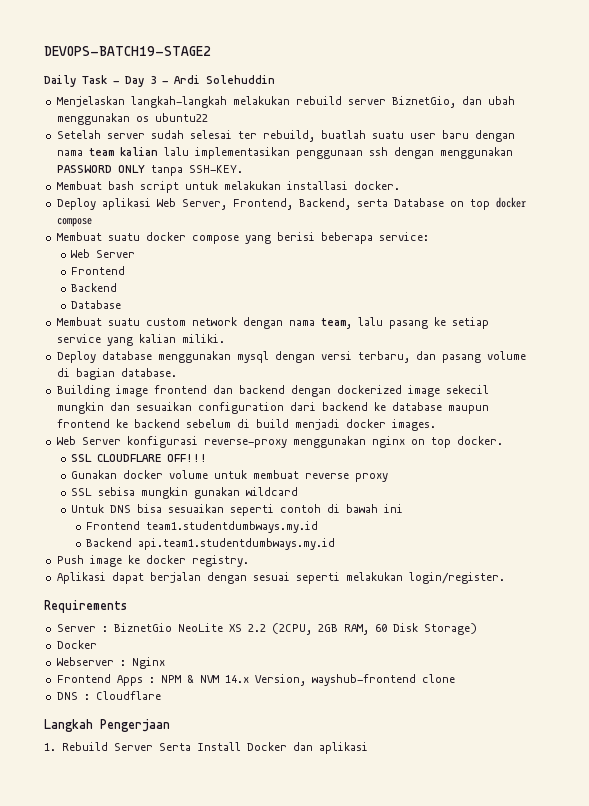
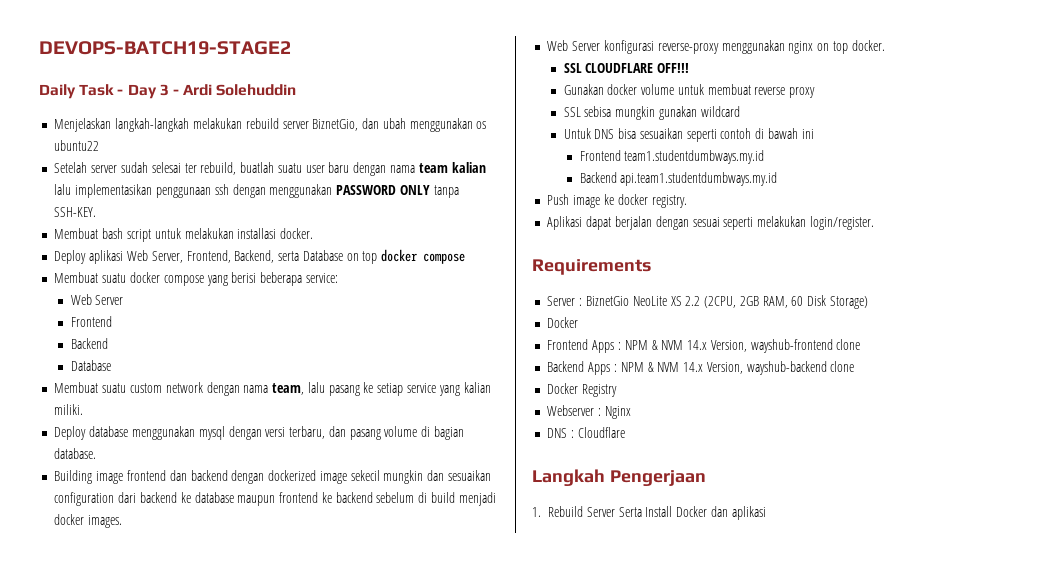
- Webserver : Nginx
+ Backend Apps : NPM & NVM 14.x Version, wayshub-backend clone
+ Docker Registry
+ Webserver : Nginx

